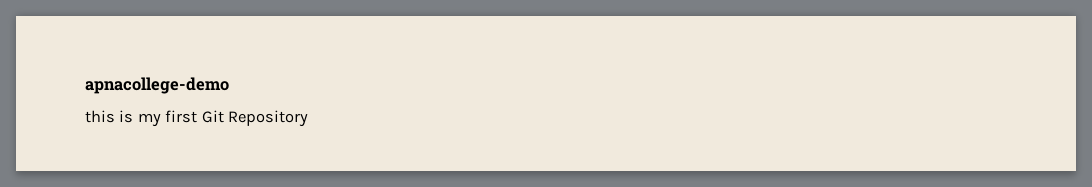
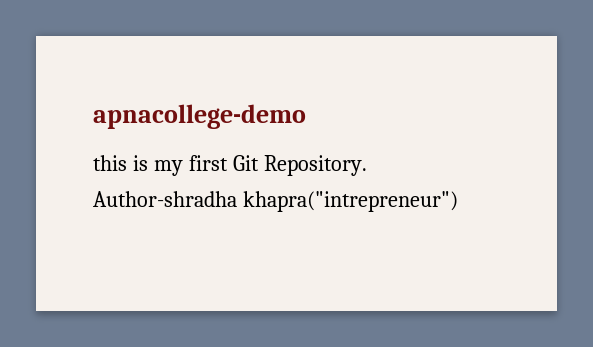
- this is my first Git Repository
+ this is my first Git Repository.
+ Author-shradha khapra("intrepreneur")

